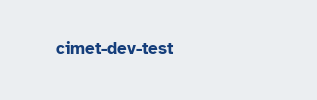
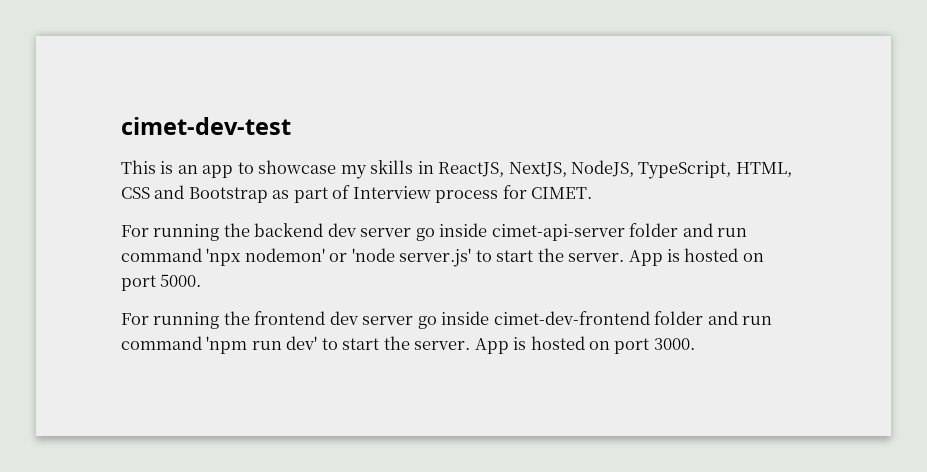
+ This is an app to showcase my skills in ReactJS, NextJS, NodeJS, TypeScript, HTML, CSS and Bootstrap as part of Interview process for CIMET.
+ For running the backend dev server go inside cimet-api-server folder and run command 'npx nodemon' or 'node server.js' to start the server. App is hosted on port 5000.
+ For running the frontend dev server go inside cimet-dev-frontend folder and run command 'npm run dev' to start the server. App is hosted on port 3000.

